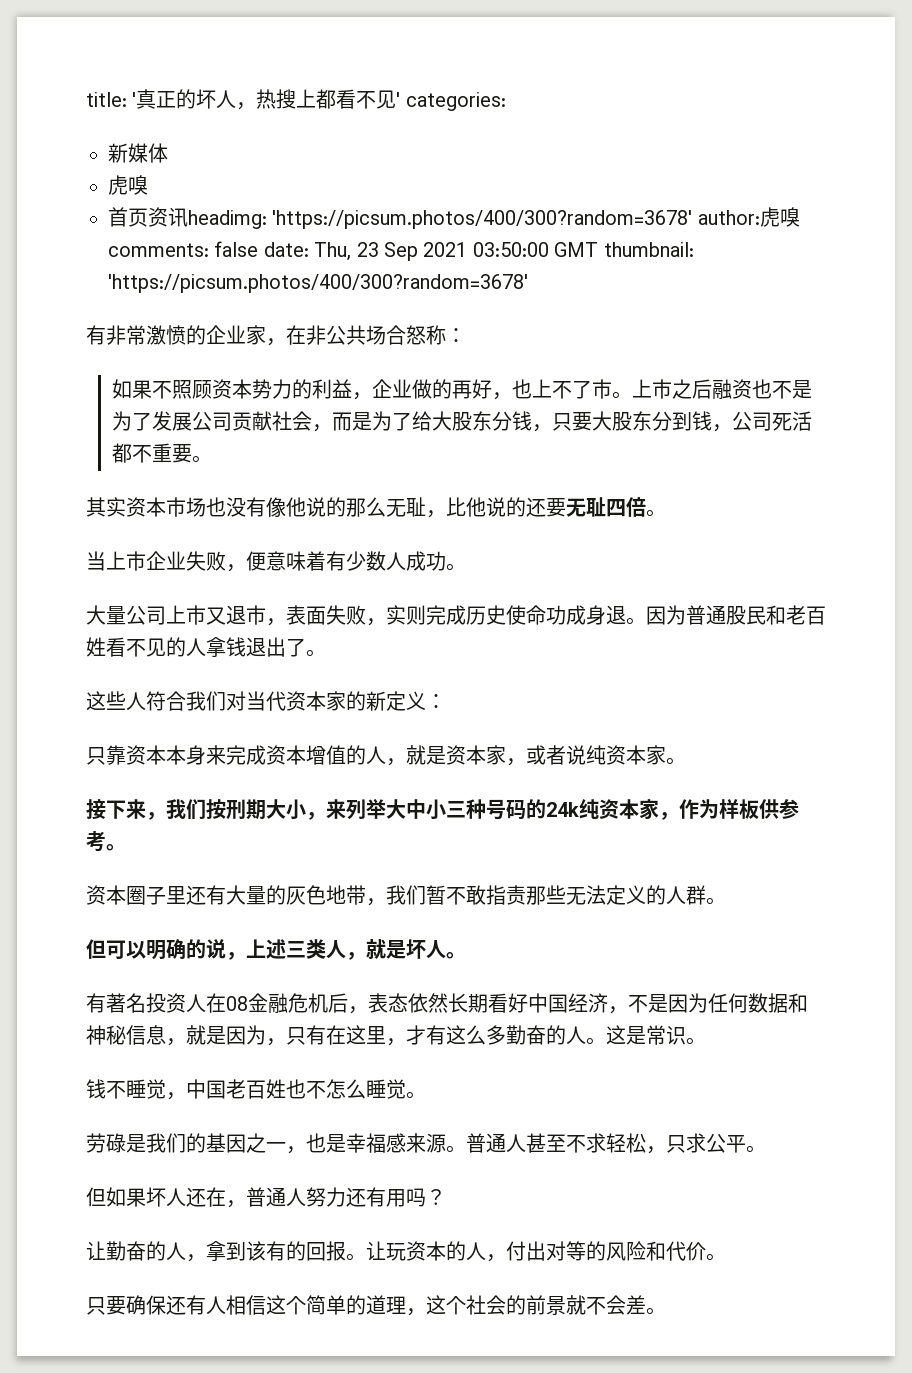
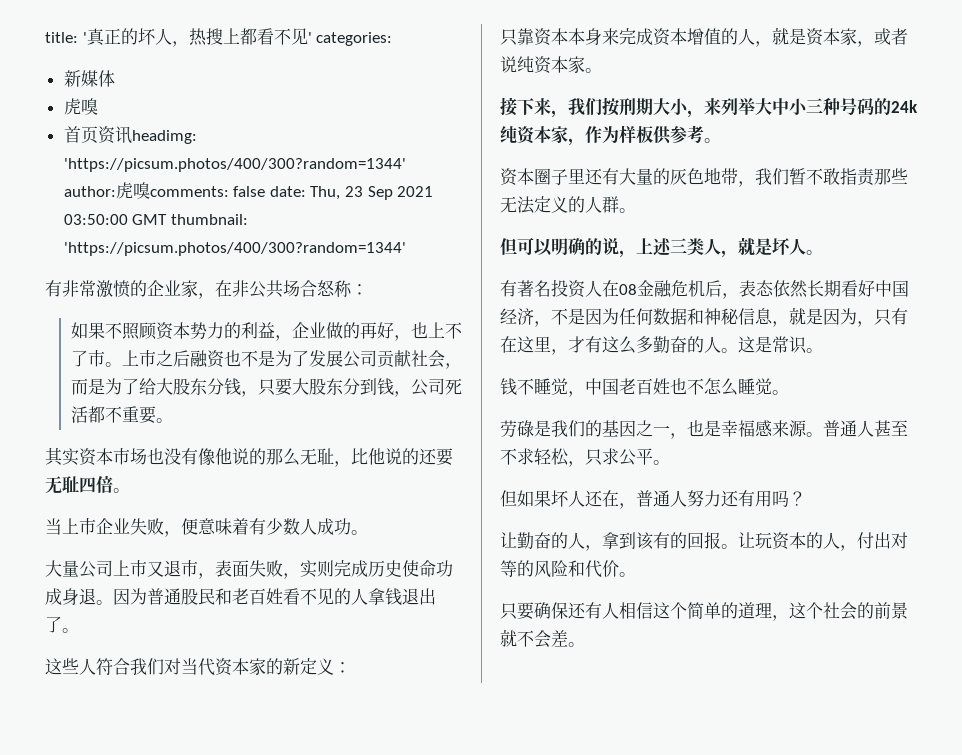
- 首页资讯headimg: 'https://picsum.photos/400/300?random=3678' author:虎嗅comments: false date: Thu, 23 Sep 2021 03:50:00 GMT thumbnail: 'https://picsum.photos/400/300?random=3678'
+ 首页资讯headimg: 'https://picsum.photos/400/300?random=1344' author:虎嗅comments: false date: Thu, 23 Sep 2021 03:50:00 GMT thumbnail: 'https://picsum.photos/400/300?random=1344'

